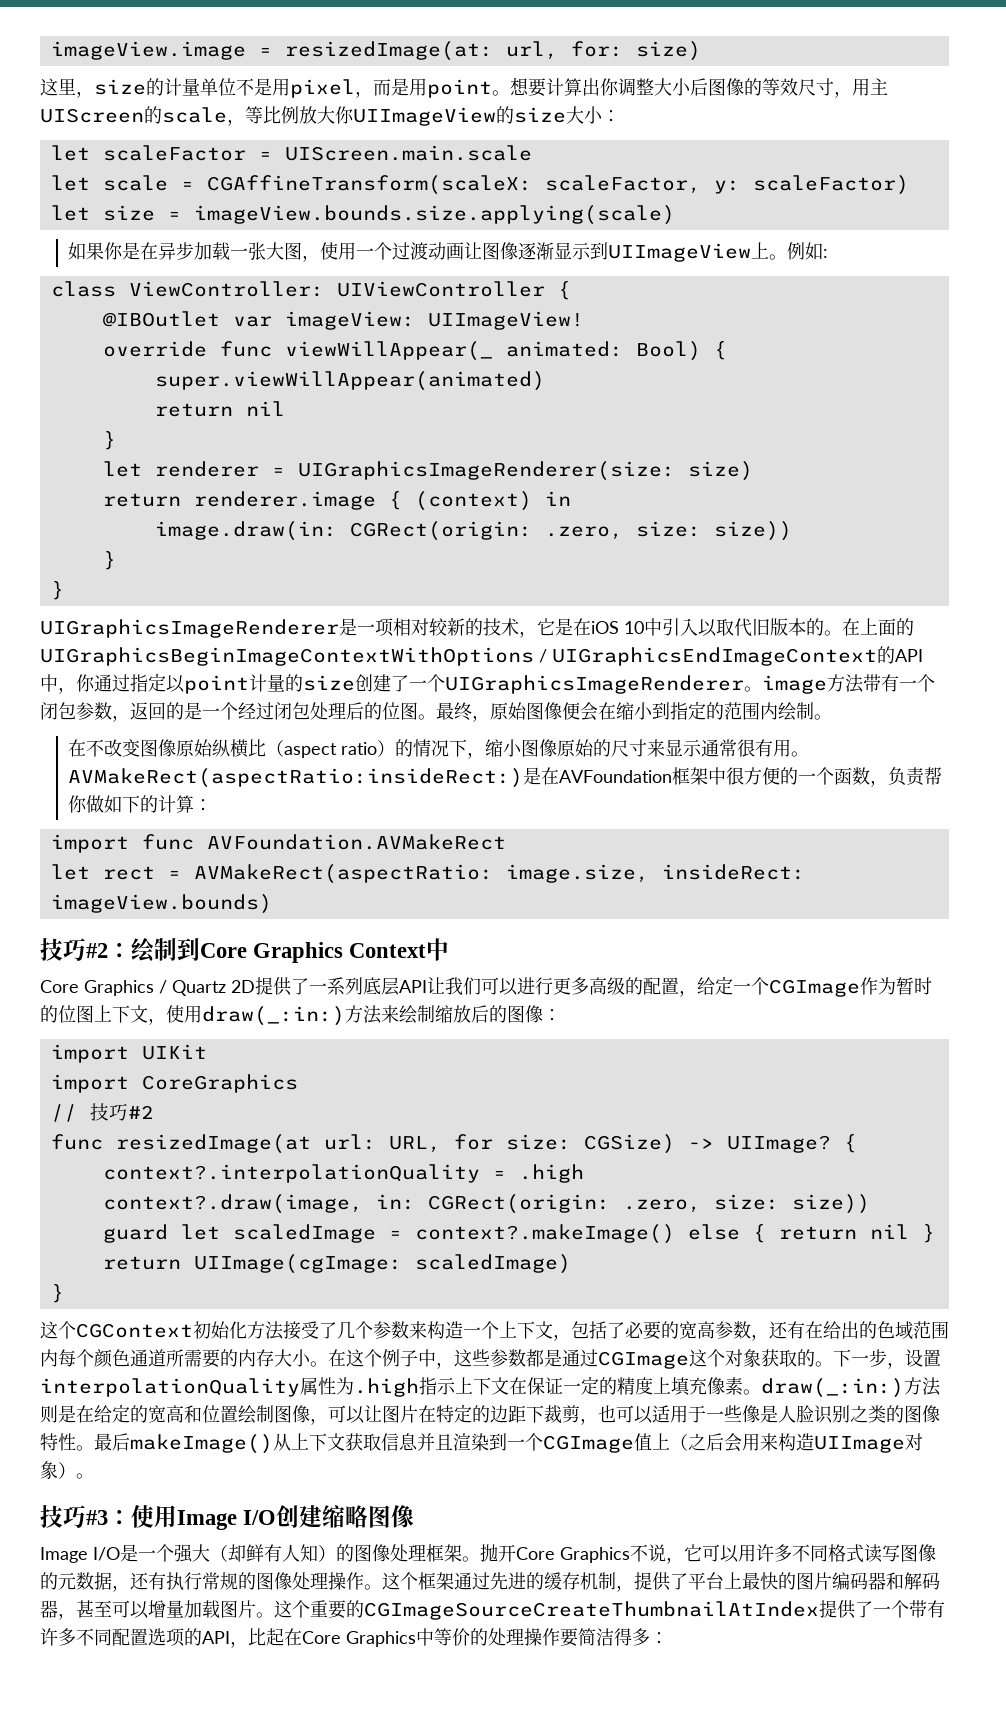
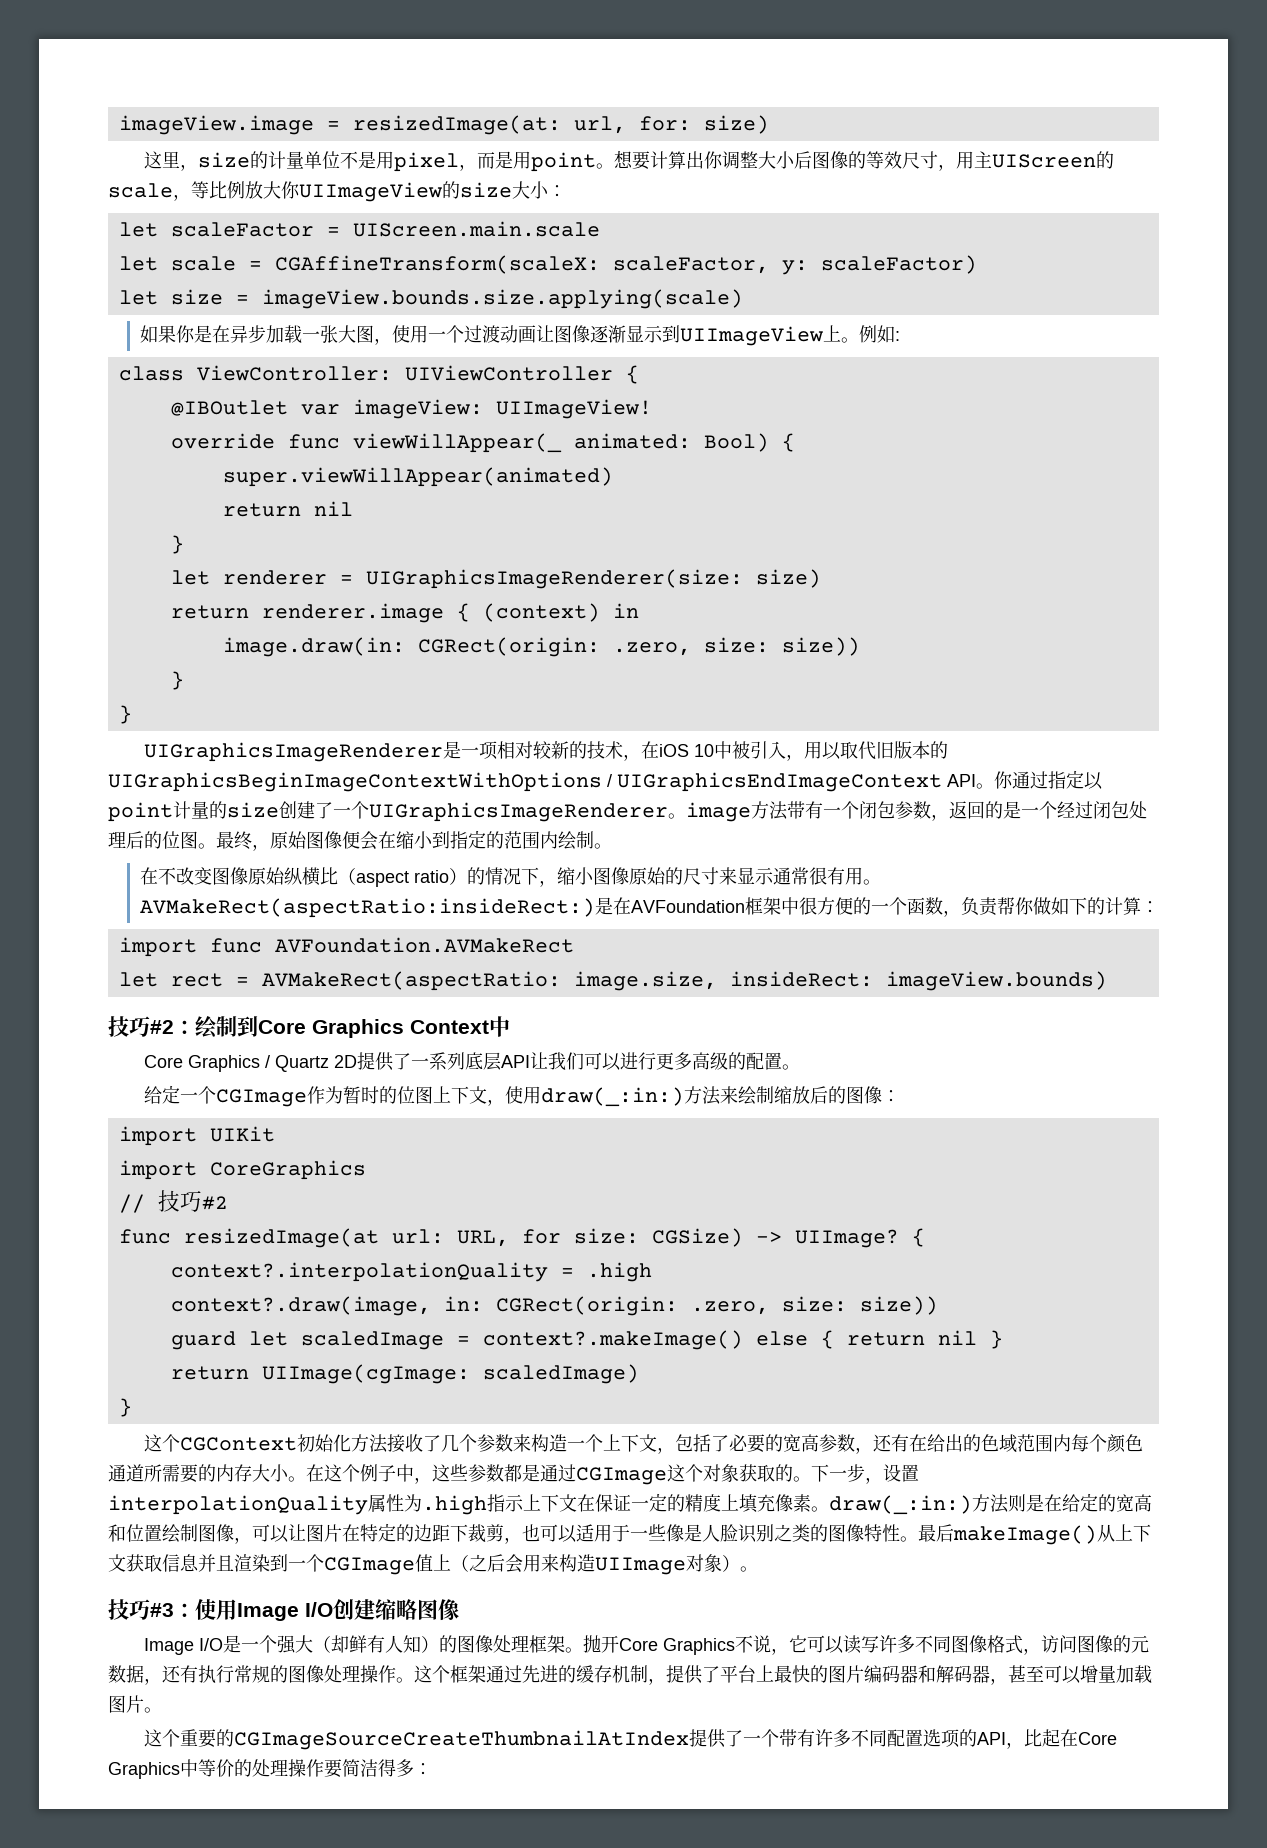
- UIGraphicsImageRenderer是一项相对较新的技术，它是在iOS 10中引入以取代旧版本的。在上面的UIGraphicsBeginImageContextWithOptions / UIGraphicsEndImageContext的API中，你通过指定以point计量的size创建了一个UIGraphicsImageRenderer。image方法带有一个闭包参数，返回的是一个经过闭包处理后的位图。
+ UIGraphicsImageRenderer是一项相对较新的技术，在iOS 10中被引入，用以取代旧版本的UIGraphicsBeginImageContextWithOptions / UIGraphicsEndImageContext API。你通过指定以point计量的size创建了一个UIGraphicsImageRenderer。image方法带有一个闭包参数，返回的是一个经过闭包处理后的位图。
- Core Graphics / Quartz 2D提供了一系列底层API让我们可以进行更多高级的配置，给定一个CGImage作为暂时的位图上下文，使用draw(_:in:)方法来绘制缩放后的图像：
+ Core Graphics / Quartz 2D提供了一系列底层API让我们可以进行更多高级的配置。
+ 给定一个CGImage作为暂时的位图上下文，使用draw(_:in:)方法来绘制缩放后的图像：
- 这个CGContext初始化方法接受了几个参数来构造一个上下文，包括了必要的宽高参数，还有在给出的色域范围内每个颜色通道所需要的内存大小。
+ 这个CGContext初始化方法接收了几个参数来构造一个上下文，包括了必要的宽高参数，还有在给出的色域范围内每个颜色通道所需要的内存大小。
- 抛开Core Graphics不说，它可以用许多不同格式读写图像的元数据，还有执行常规的图像处理操作。
+ 抛开Core Graphics不说，它可以读写许多不同图像格式，访问图像的元数据，还有执行常规的图像处理操作。
- 这个框架通过先进的缓存机制，提供了平台上最快的图片编码器和解码器，甚至可以增量加载图片。这个重要的CGImageSourceCreateThumbnailAtIndex提供了一个带有许多不同配置选项的API，比起在Core Graphics中等价的处理操作要简洁得多：
+ 这个框架通过先进的缓存机制，提供了平台上最快的图片编码器和解码器，甚至可以增量加载图片。
+ 这个重要的CGImageSourceCreateThumbnailAtIndex提供了一个带有许多不同配置选项的API，比起在Core Graphics中等价的处理操作要简洁得多：

